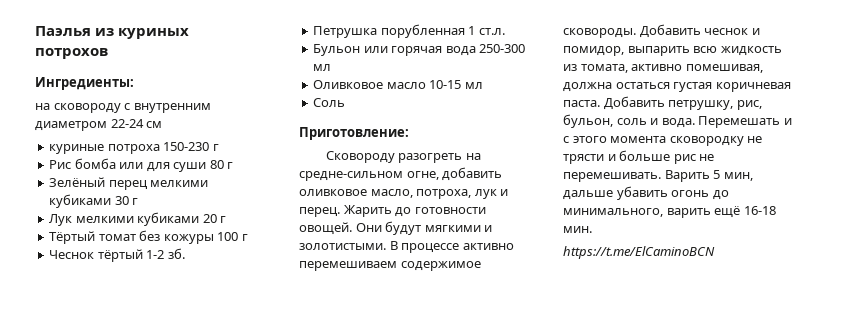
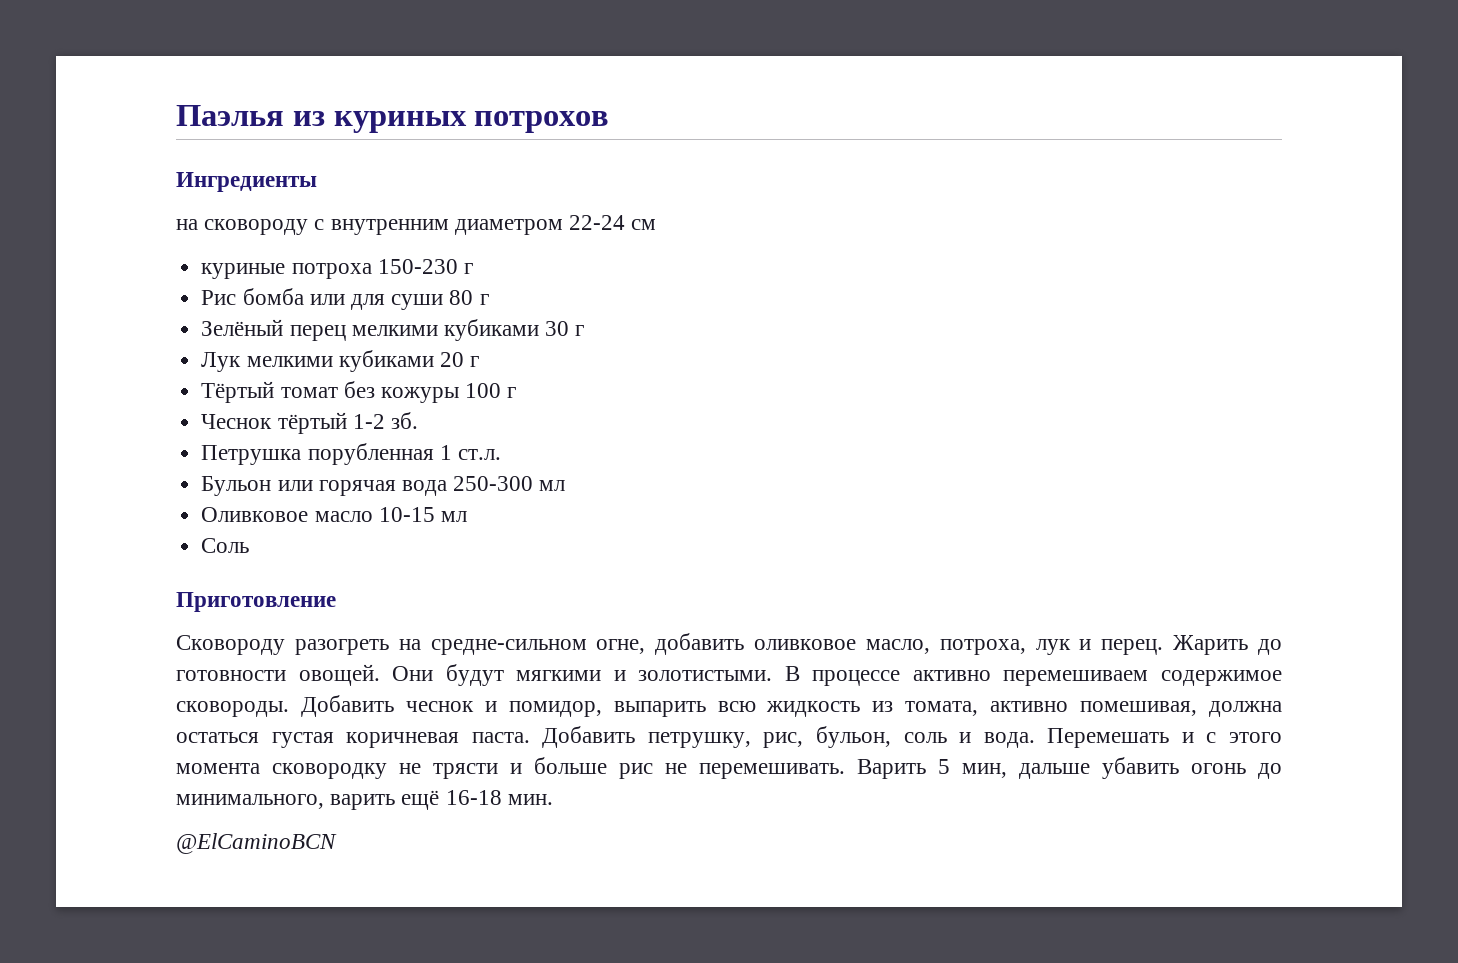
- Ингредиенты:
+ Ингредиенты
- Приготовление:
+ Приготовление
- https://t.me/ElCaminoBCN
+ @ElCaminoBCN

